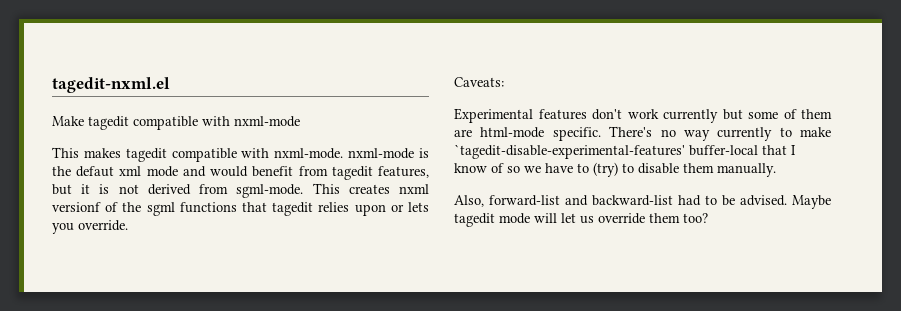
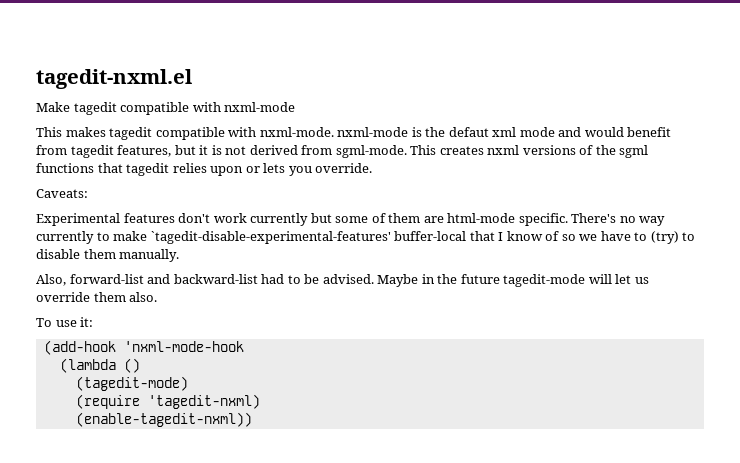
- This creates nxml versionf of the sgml functions that tagedit relies upon or lets you override.
+ This creates nxml versions of the sgml functions that tagedit relies upon or lets you override.
- Maybe tagedit mode will let us override them too?
+ Maybe in the future tagedit-mode will let us override them also.
+ To use it:
+ (add-hook 'nxml-mode-hook
+ (lambda ()
+ (tagedit-mode)
+ (require 'tagedit-nxml)
+ (enable-tagedit-nxml))

